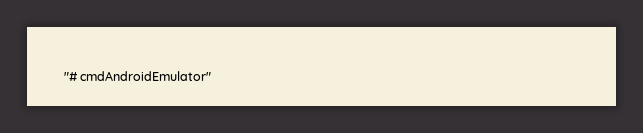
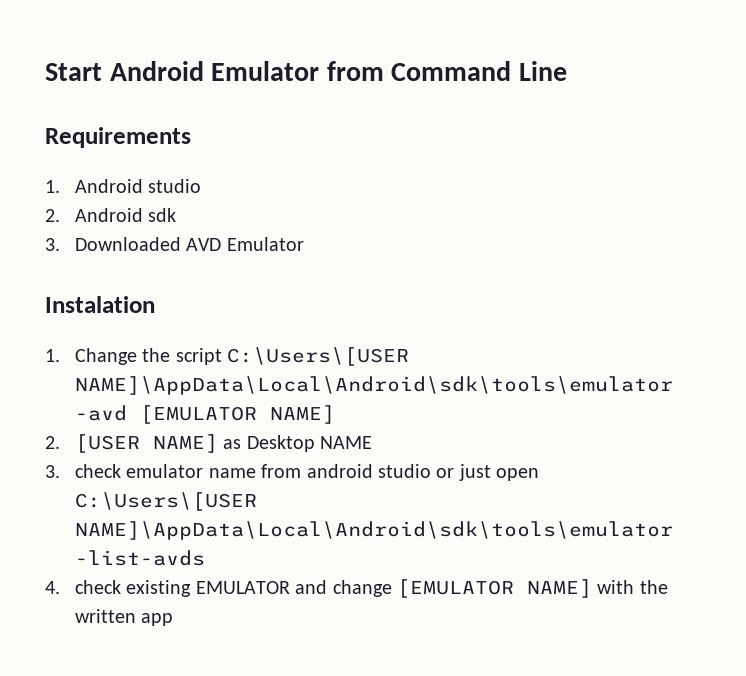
- "# cmdAndroidEmulator"
+ Start Android Emulator from Command Line
+ Requirements
+ 1. Android studio
+ 2. Android sdk
+ 3. Downloaded AVD Emulator
+ Instalation
+ 1. Change the script C:\Users\[USER NAME]\AppData\Local\Android\sdk\tools\emulator -avd [EMULATOR NAME]
+ 2. [USER NAME] as Desktop NAME
+ 3. check emulator name from android studio or just open C:\Users\[USER NAME]\AppData\Local\Android\sdk\tools\emulator -list-avds
+ 4. check existing EMULATOR and change [EMULATOR NAME] with the written app

